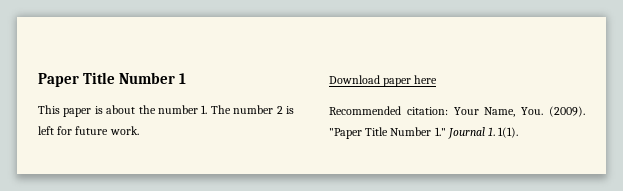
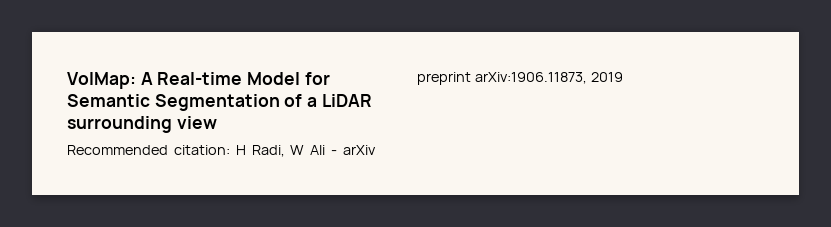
- Paper Title Number 1
- This paper is about the number 1. The number 2 is left for future work.
- Download paper here
- Recommended citation: Your Name, You. (2009). "Paper Title Number 1." Journal 1. 1(1).
+ VolMap: A Real-time Model for Semantic Segmentation of a LiDAR surrounding view
+ Recommended citation: H Radi, W Ali - arXiv preprint arXiv:1906.11873, 2019

